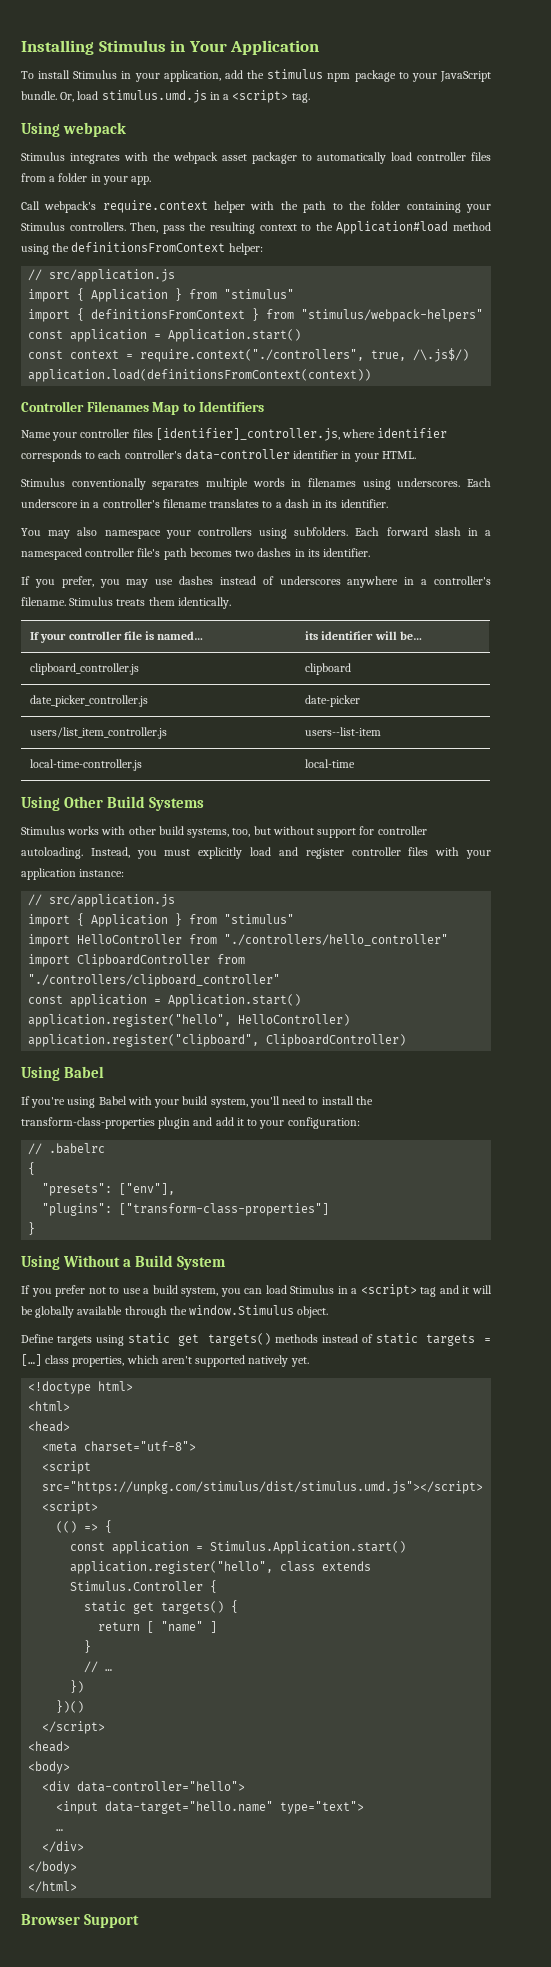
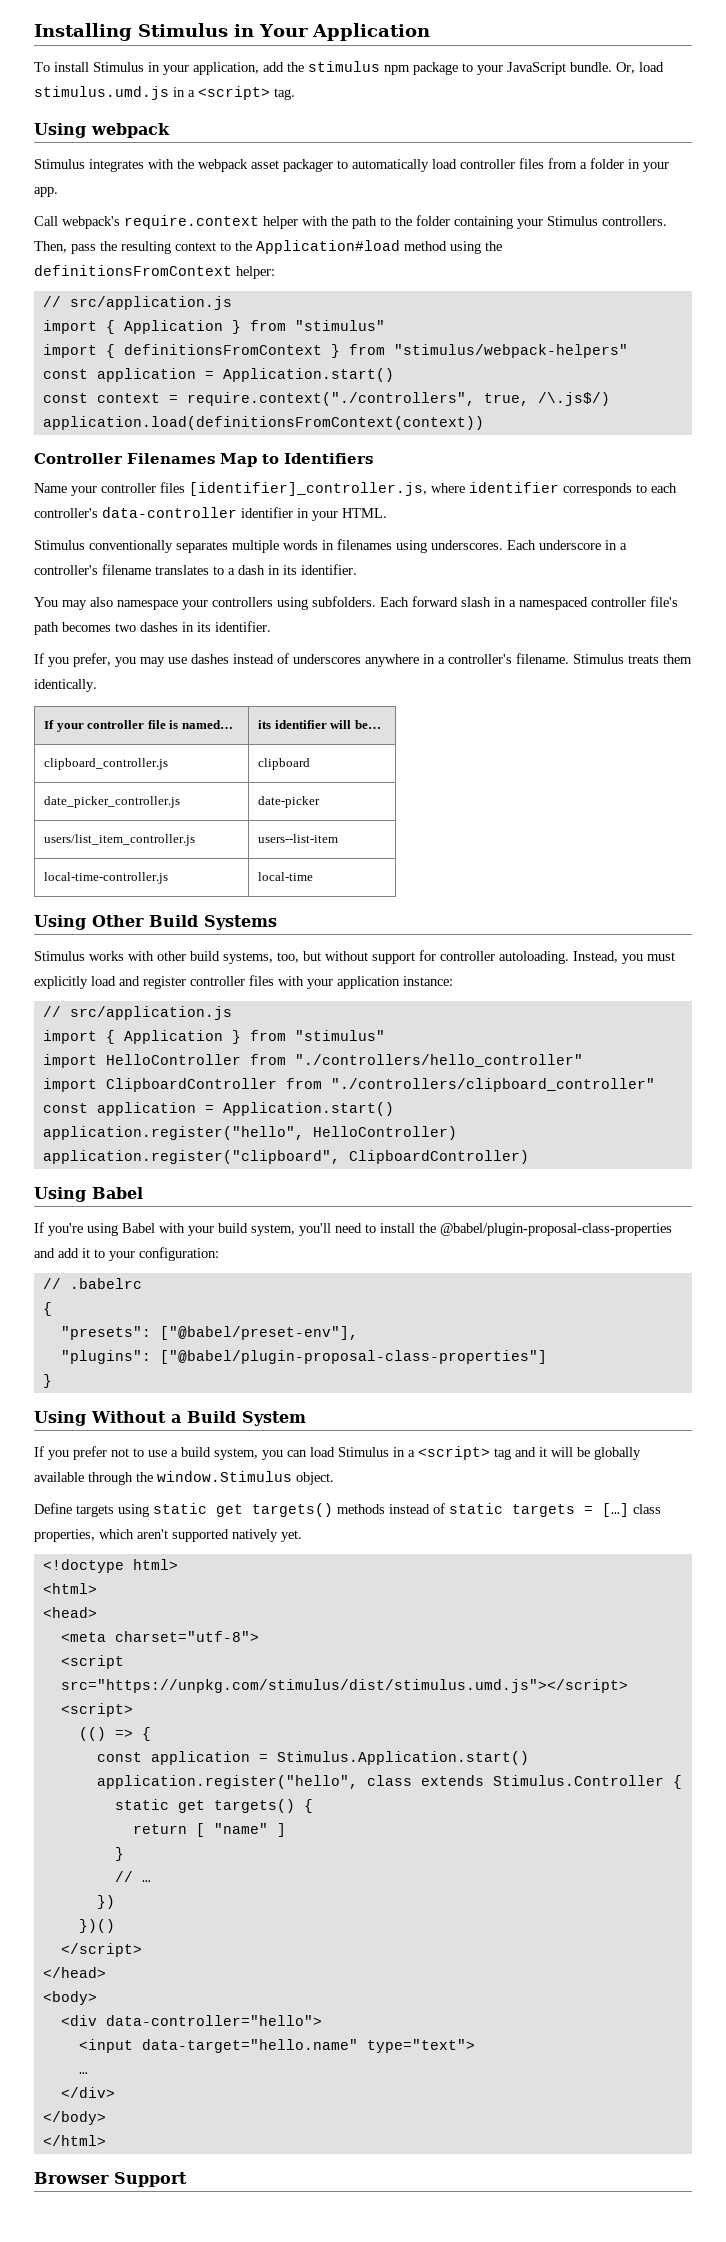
- If you're using Babel with your build system, you'll need to install the transform-class-properties plugin and add it to your configuration:
+ If you're using Babel with your build system, you'll need to install the @babel/plugin-proposal-class-properties and add it to your configuration:
- "presets": ["env"],
+ "presets": ["@babel/preset-env"],
- "plugins": ["transform-class-properties"]
+ "plugins": ["@babel/plugin-proposal-class-properties"]
  </script>
- <head>
+ </head>

